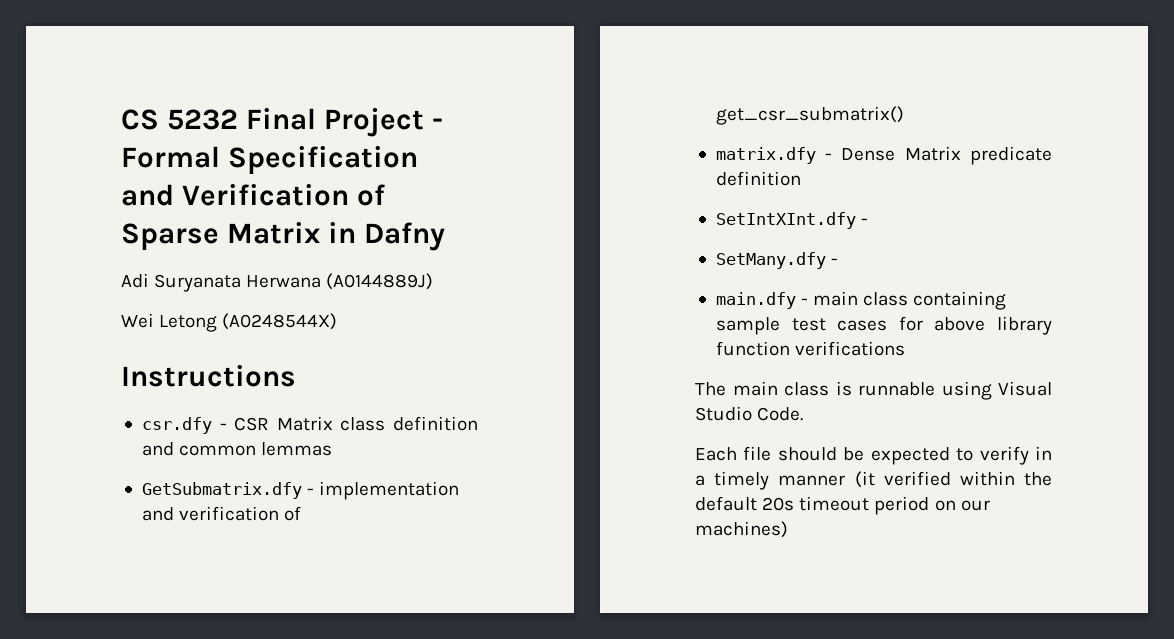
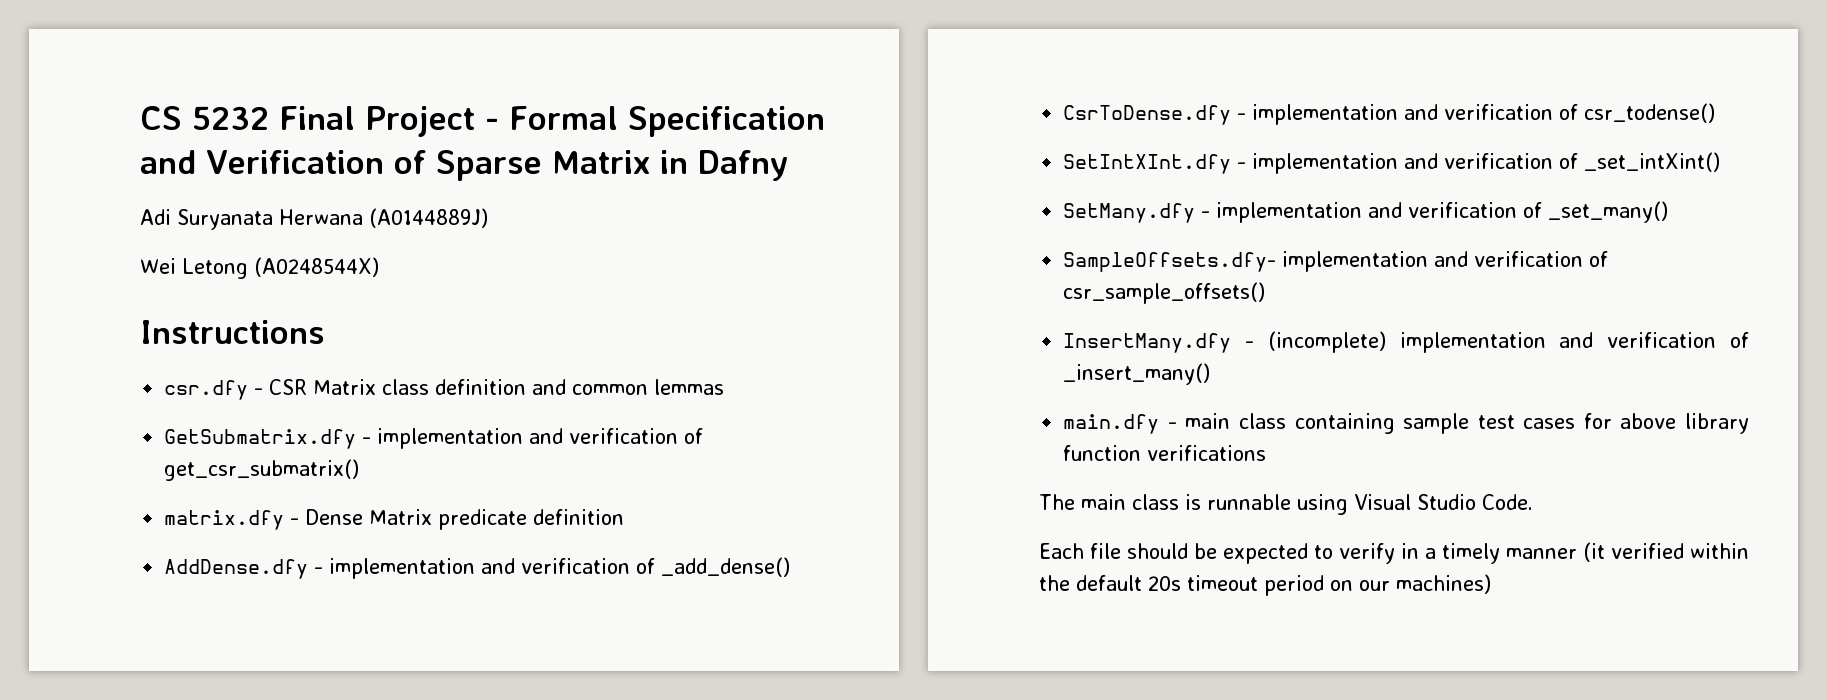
- SetIntXInt.dfy -
- SetMany.dfy -
+ AddDense.dfy - implementation and verification of _add_dense()
+ CsrToDense.dfy - implementation and verification of csr_todense()
+ SetIntXInt.dfy - implementation and verification of _set_intXint()
+ SetMany.dfy - implementation and verification of _set_many()
+ SampleOffsets.dfy- implementation and verification of csr_sample_offsets()
+ InsertMany.dfy - (incomplete) implementation and verification of _insert_many()

